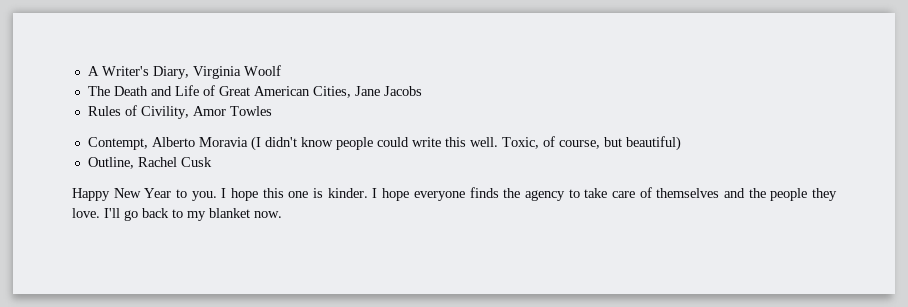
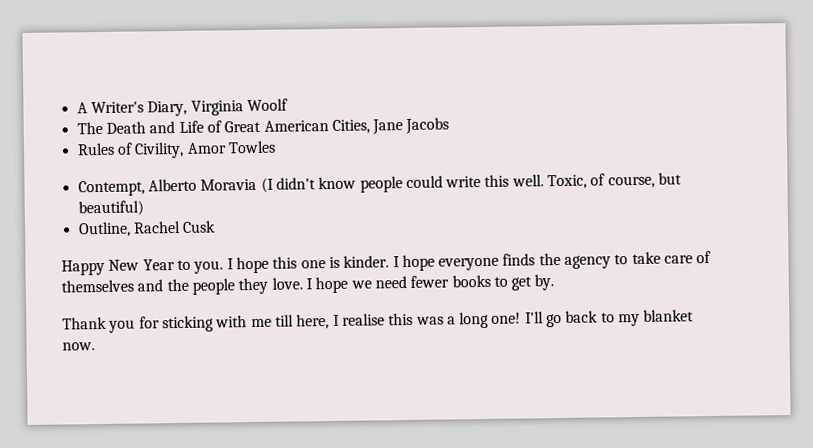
+ I hope we need fewer books to get by.
+ Thank you for sticking with me till here, I realise this was a long one!

